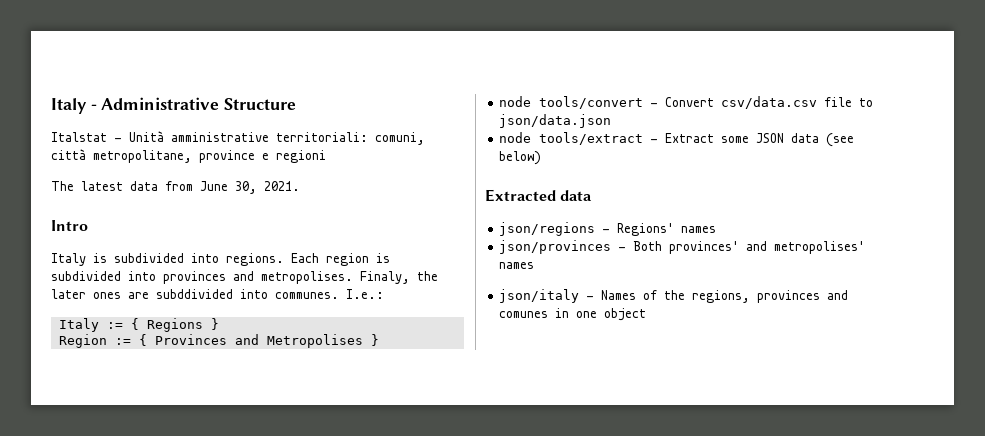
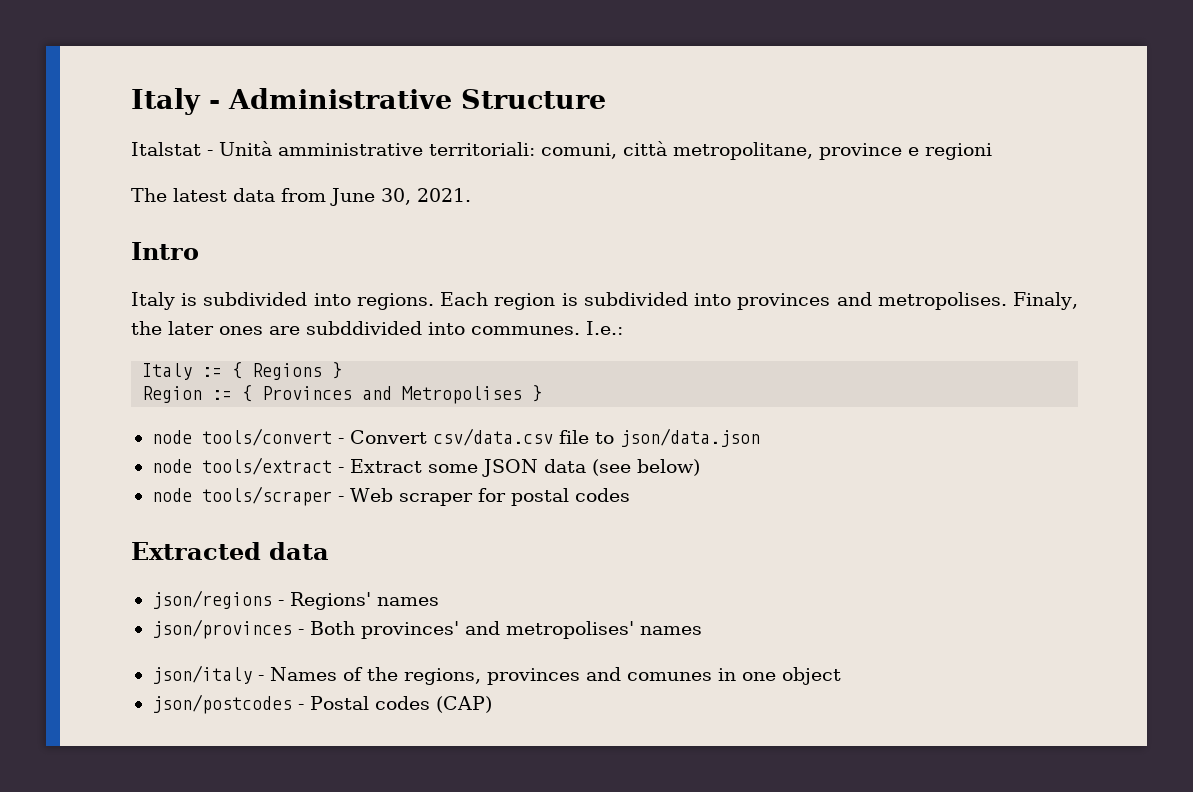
+ node tools/scraper - Web scraper for postal codes
+ json/postcodes - Postal codes (CAP)

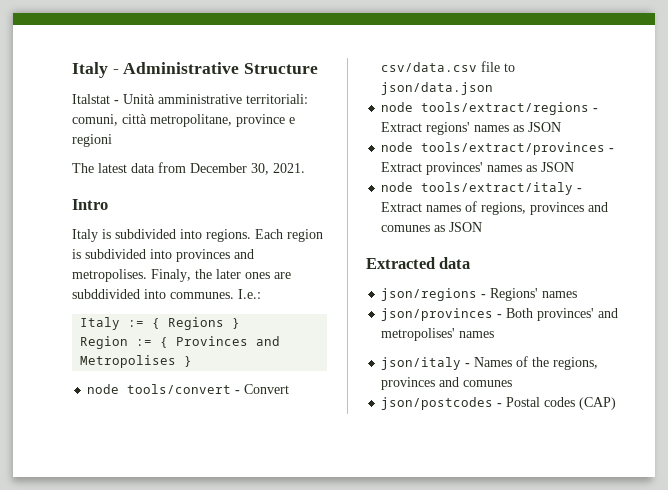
- The latest data from June 30, 2021.
+ The latest data from December 30, 2021.
- node tools/extract - Extract some JSON data (see below)
- node tools/scraper - Web scraper for postal codes
+ node tools/extract/regions - Extract regions' names as JSON
+ node tools/extract/provinces - Extract provinces' names as JSON
+ node tools/extract/italy - Extract names of regions, provinces and comunes as JSON
- json/italy - Names of the regions, provinces and comunes in one object
+ json/italy - Names of the regions, provinces and comunes

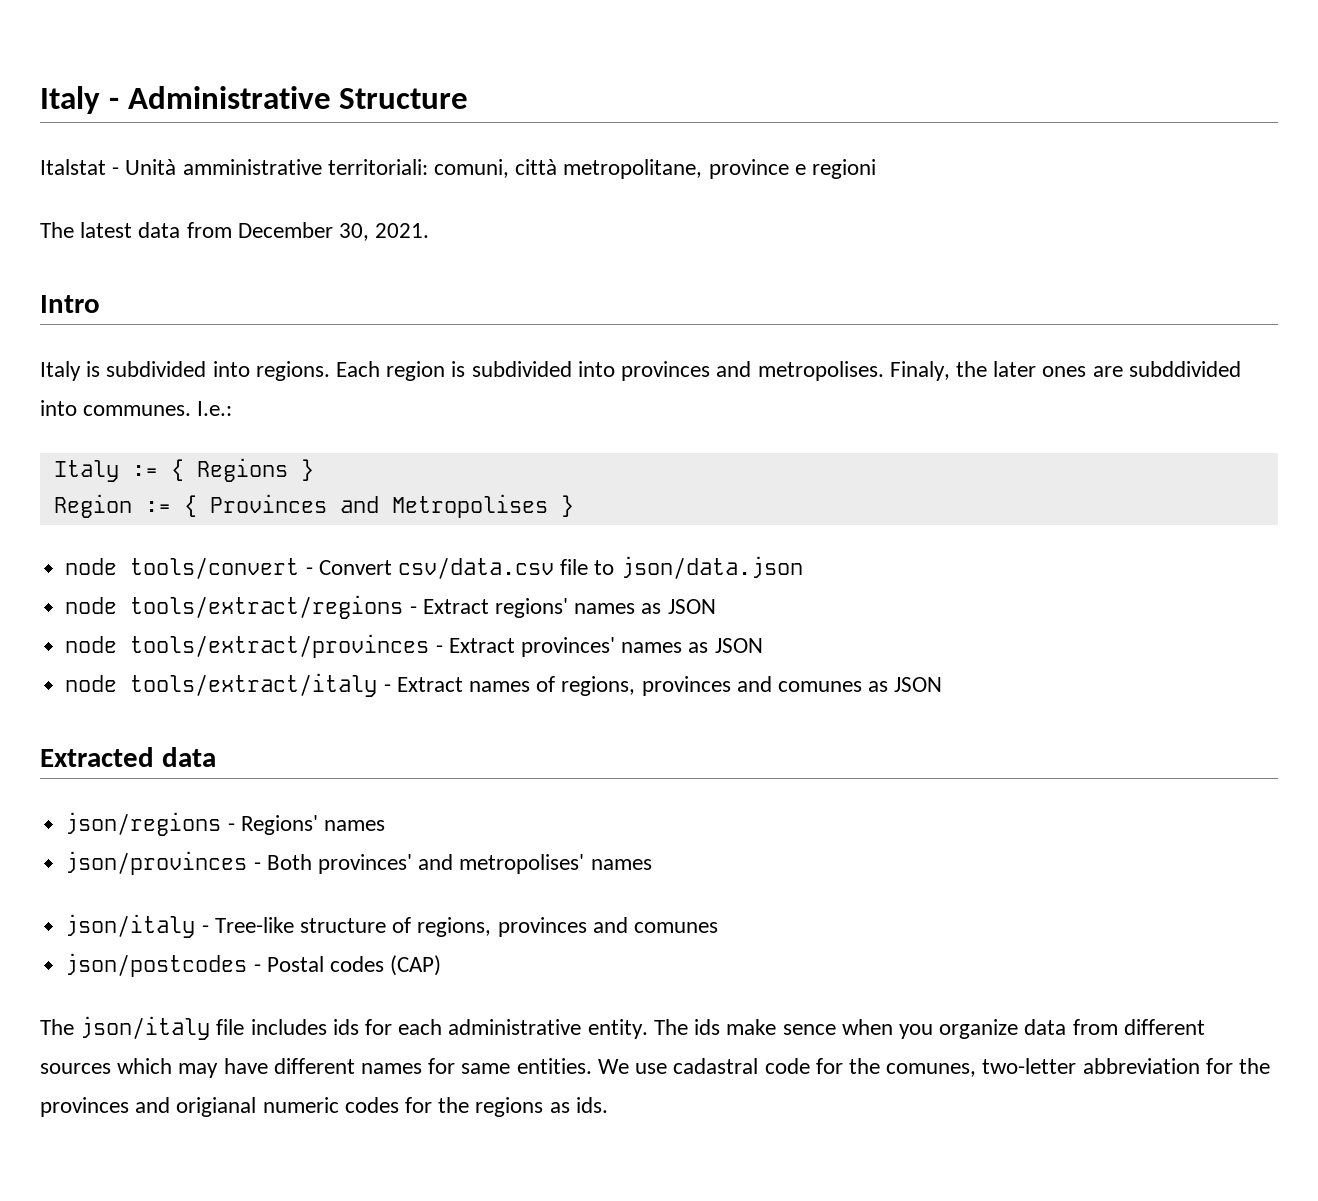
- json/italy - Names of the regions, provinces and comunes
+ json/italy - Tree-like structure of regions, provinces and comunes
+ The json/italy file includes ids for each administrative entity. The ids make sence when you organize data from different sources which may have different names for same entities. We use cadastral code for the comunes, two-letter abbreviation for the provinces and origianal numeric codes for the regions as ids.

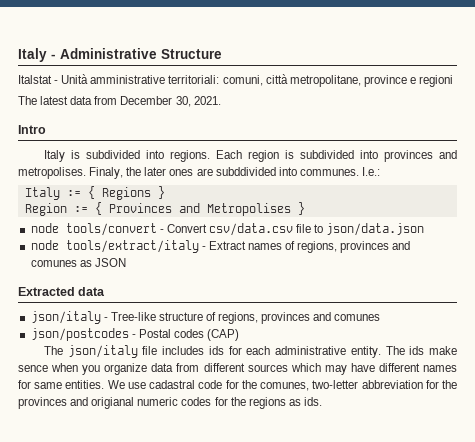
- node tools/extract/regions - Extract regions' names as JSON
- node tools/extract/provinces - Extract provinces' names as JSON
- json/regions - Regions' names
- json/provinces - Both provinces' and metropolises' names

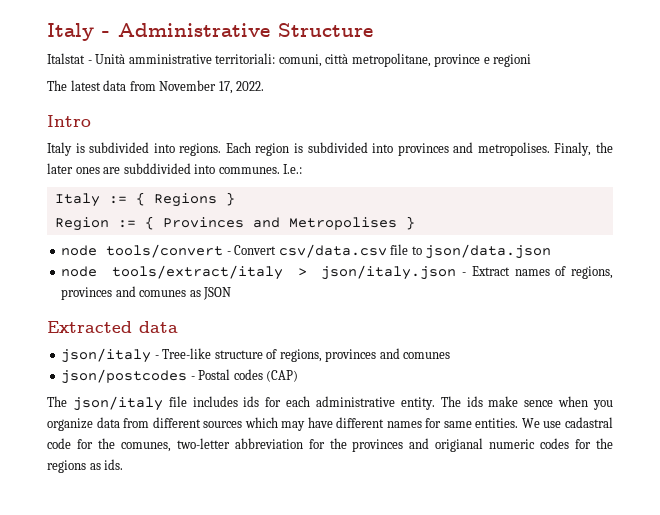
- The latest data from December 30, 2021.
+ The latest data from November 17, 2022.
- node tools/extract/italy - Extract names of regions, provinces and comunes as JSON
+ node tools/extract/italy > json/italy.json - Extract names of regions, provinces and comunes as JSON

